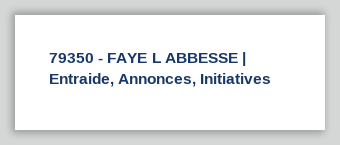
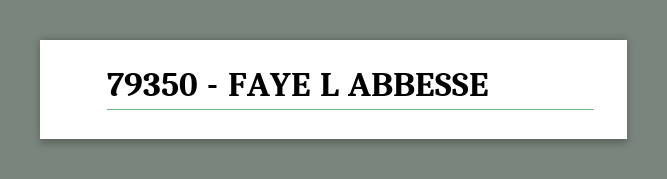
- 79350 - FAYE L ABBESSE | Entraide, Annonces, Initiatives
+ 79350 - FAYE L ABBESSE

